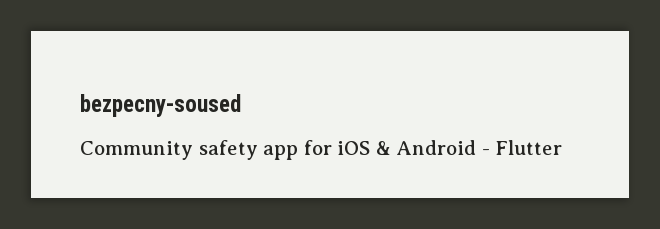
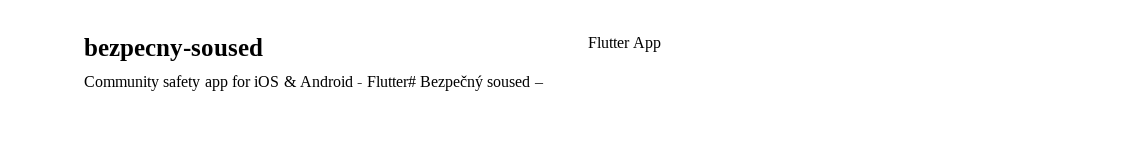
- Community safety app for iOS & Android - Flutter
+ Community safety app for iOS & Android - Flutter# Bezpečný soused – Flutter App

